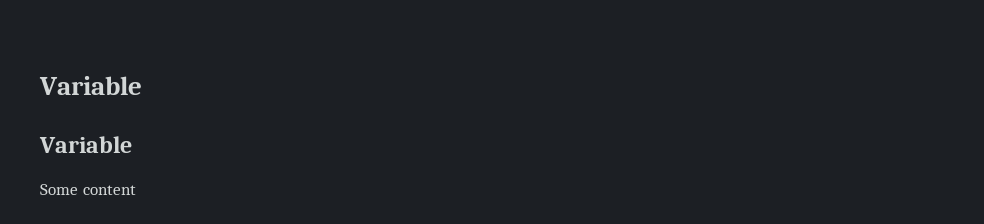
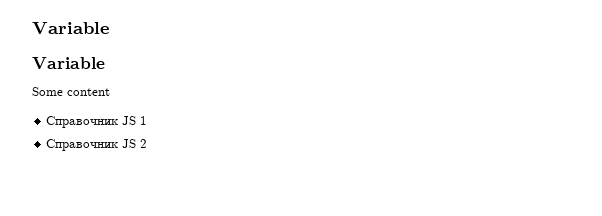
+ Справочник JS 1
+ Справочник JS 2

